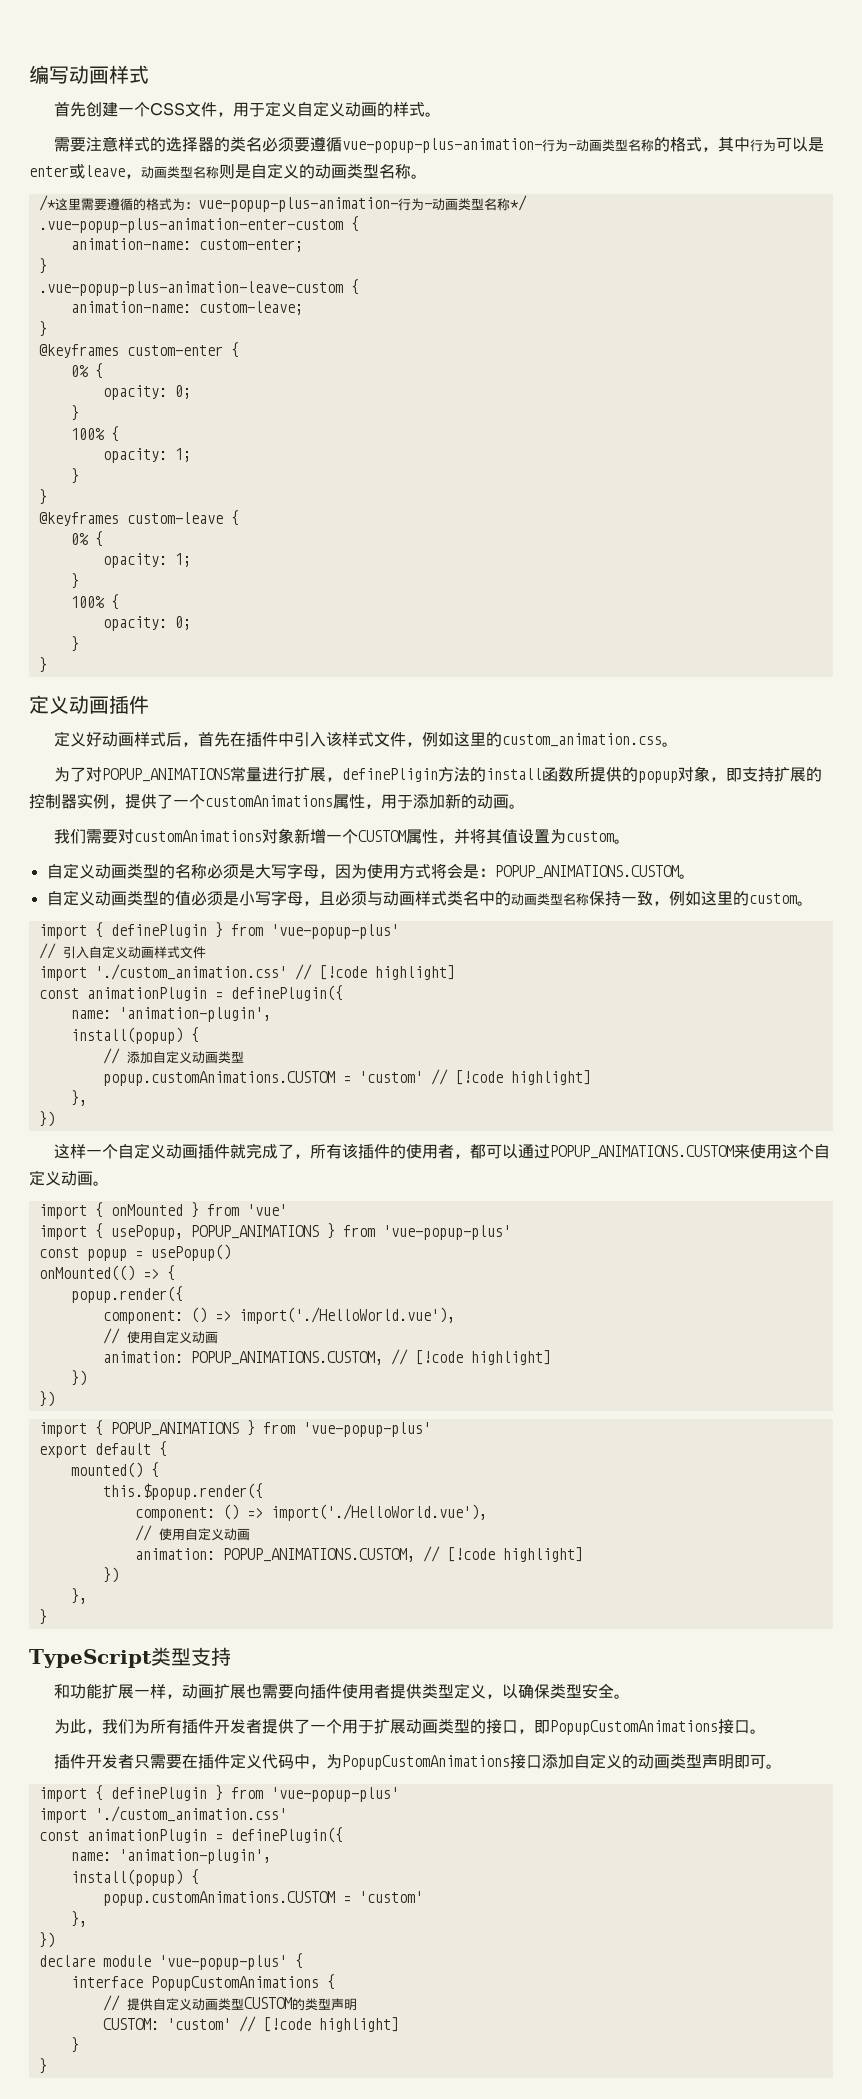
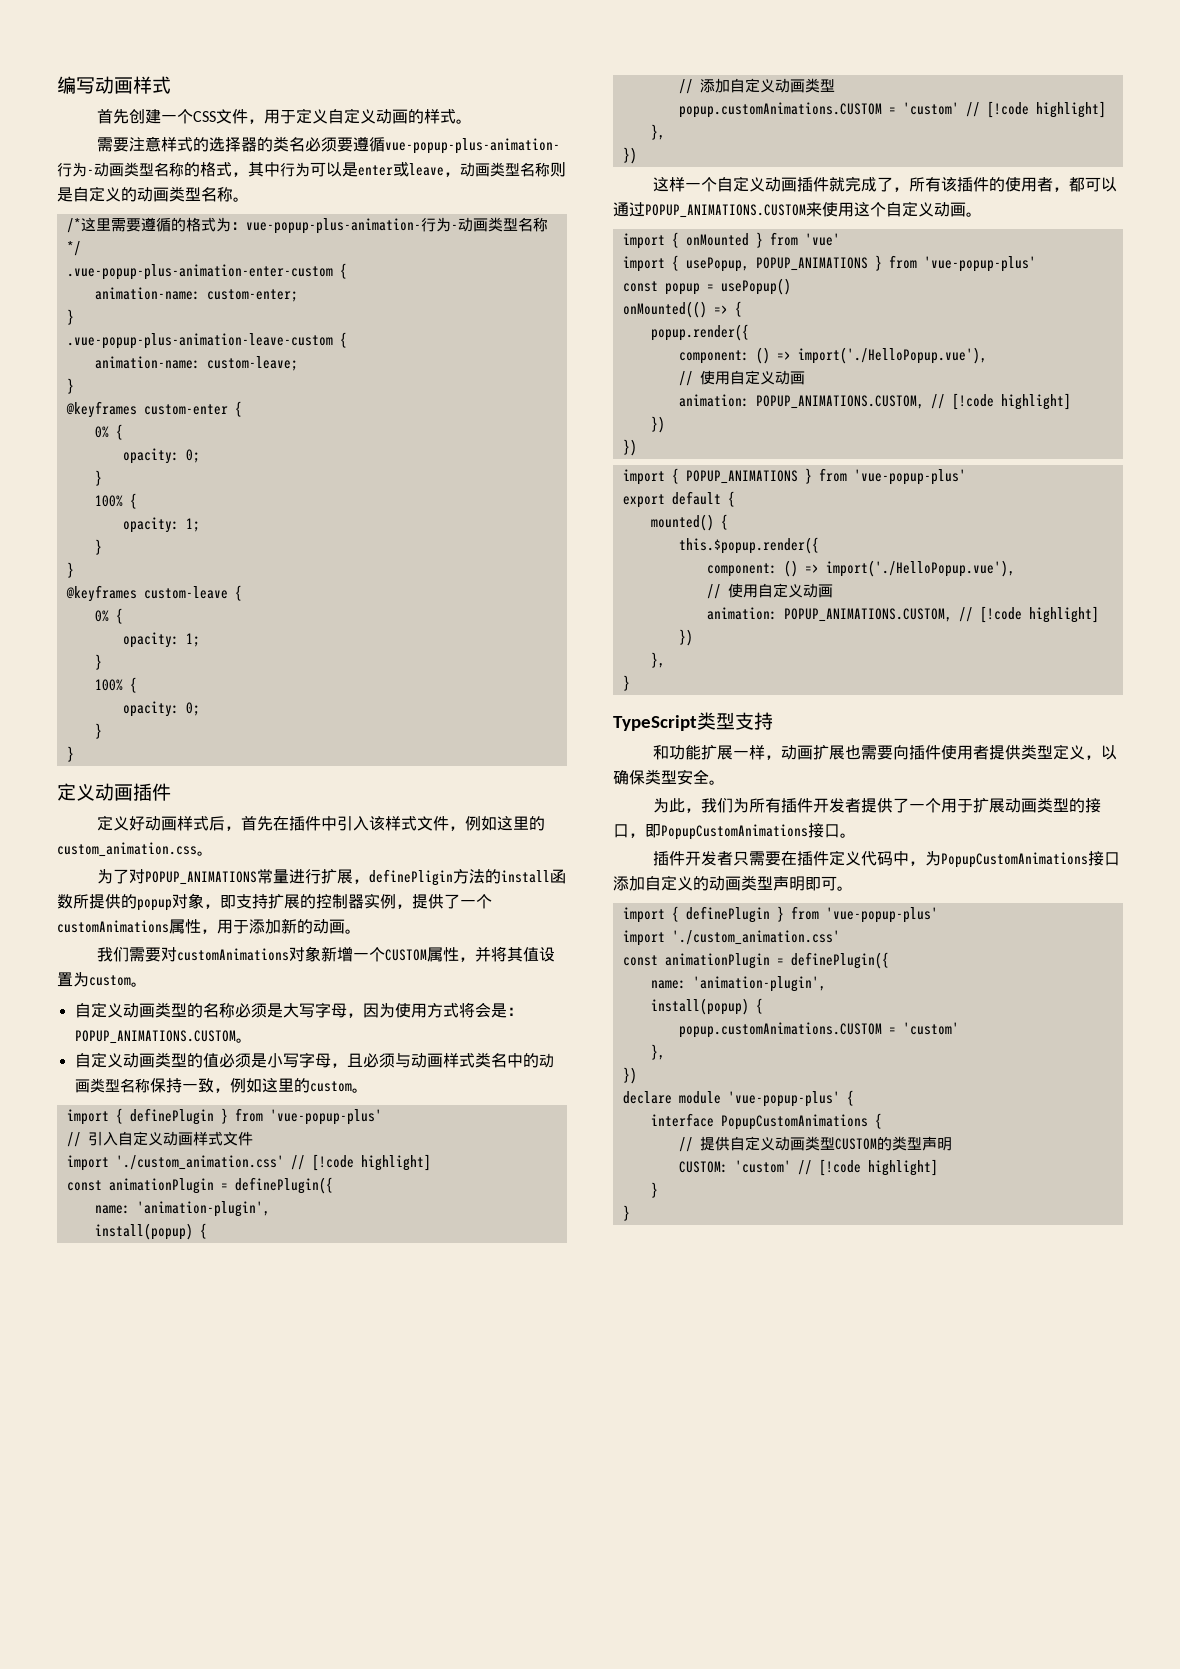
  popup.render({
- component: () => import('./HelloWorld.vue'),
+ component: () => import('./HelloPopup.vue'),
  this.$popup.render({
- component: () => import('./HelloWorld.vue'),
+ component: () => import('./HelloPopup.vue'),

